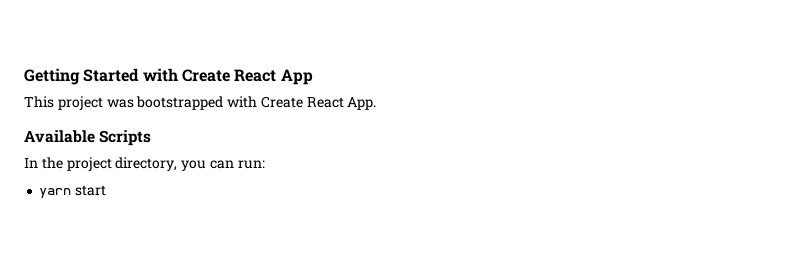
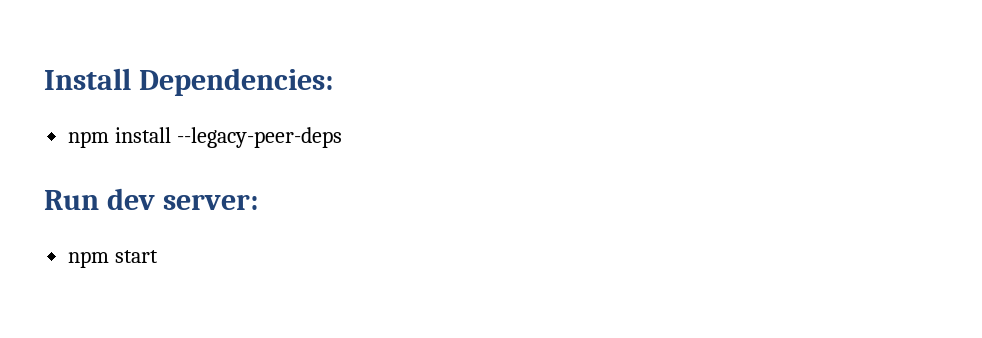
- Getting Started with Create React App
- This project was bootstrapped with Create React App.
- Available Scripts
- In the project directory, you can run:
- yarn start
+ Install Dependencies:
+ npm install --legacy-peer-deps
+ Run dev server:
+ npm start

